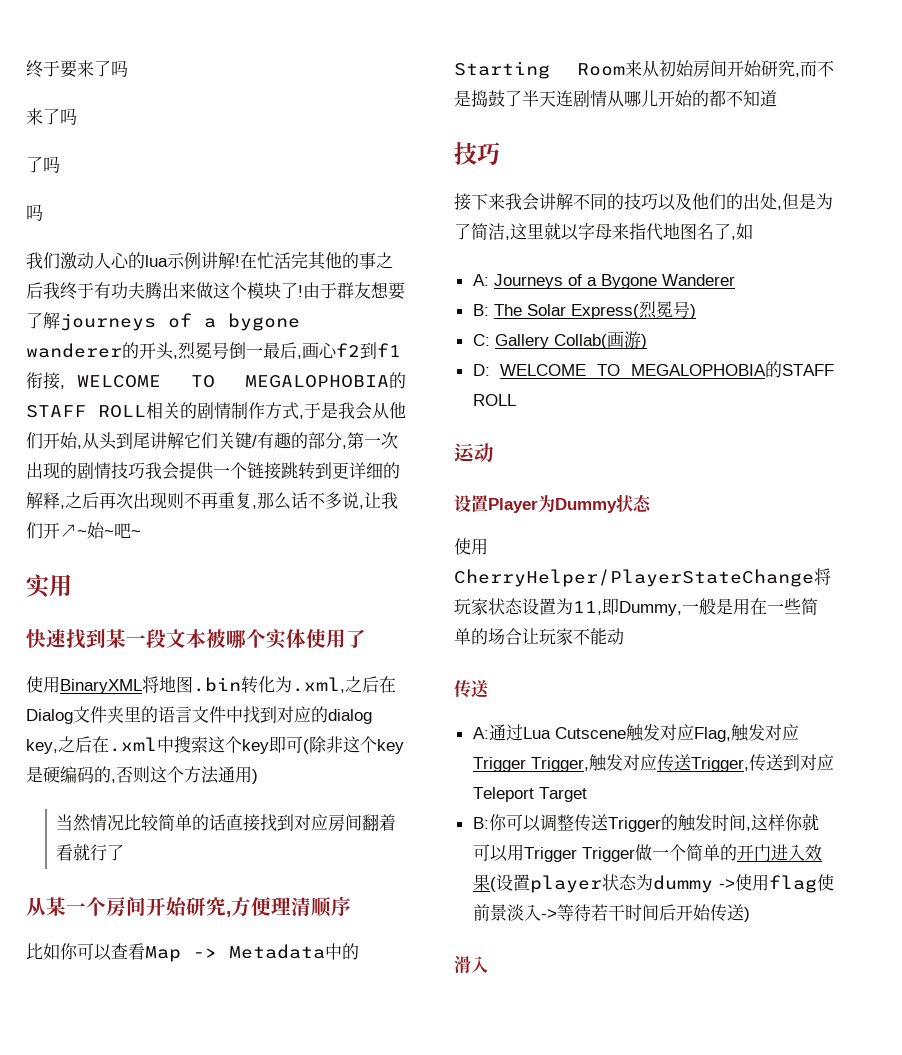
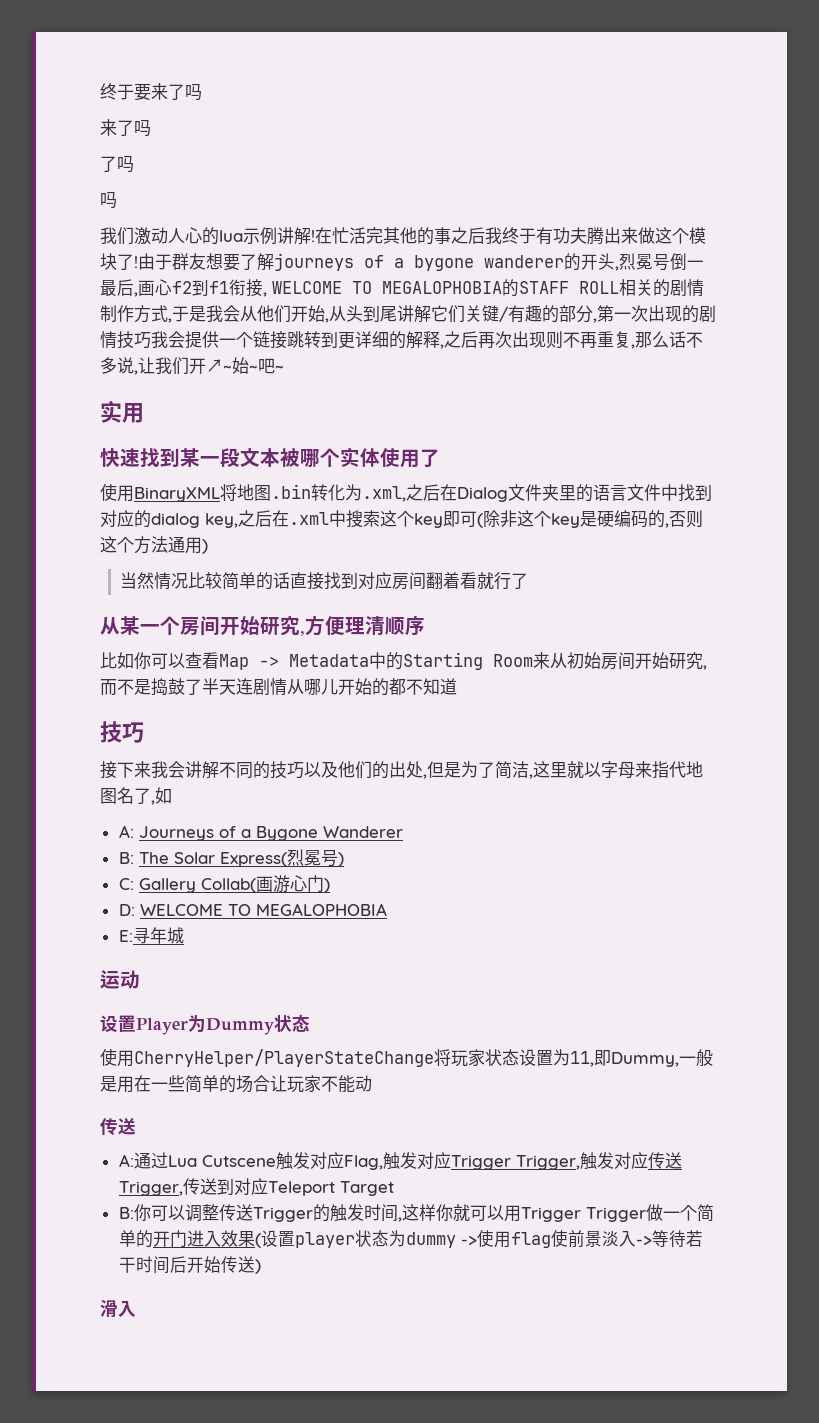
- C: Gallery Collab(画游)
+ C: Gallery Collab(画游心门)
- D: WELCOME TO MEGALOPHOBIA的STAFF ROLL
+ D: WELCOME TO MEGALOPHOBIA
+ E:寻年城

